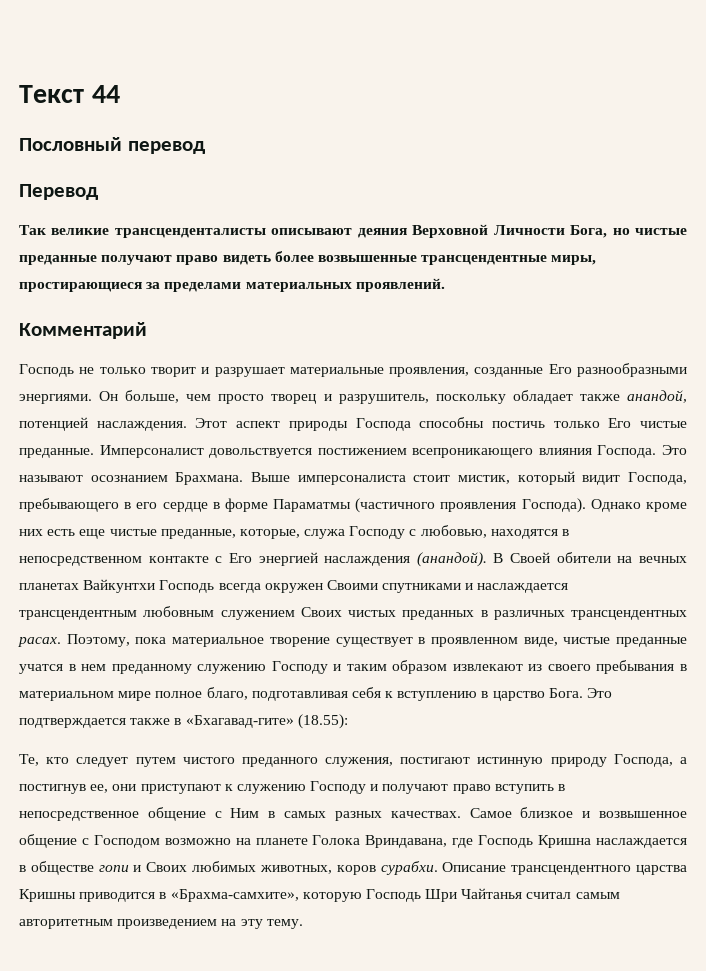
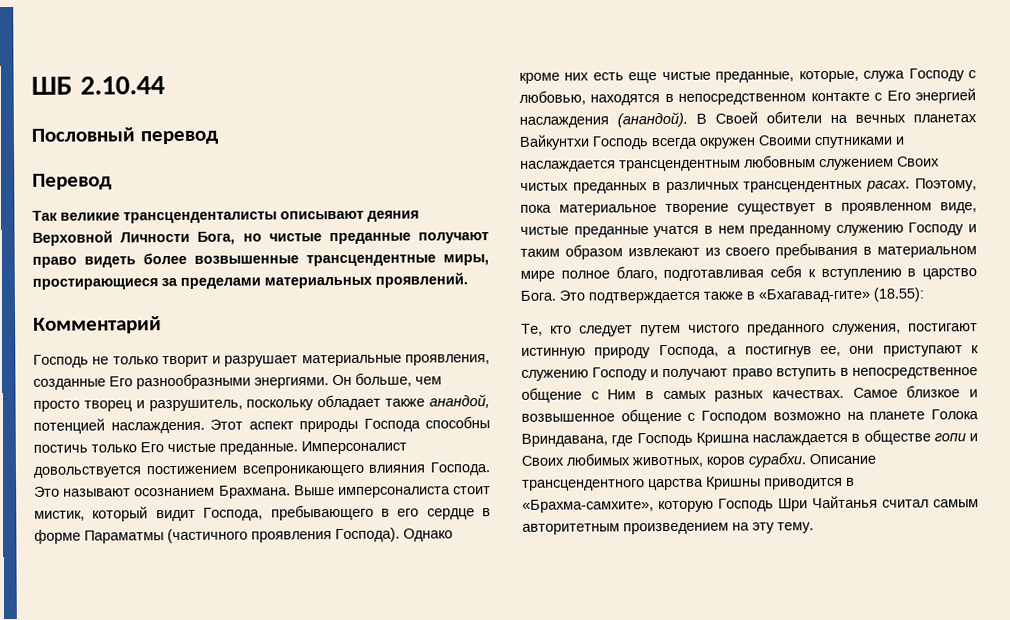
- Текст 44
+ ШБ 2.10.44

